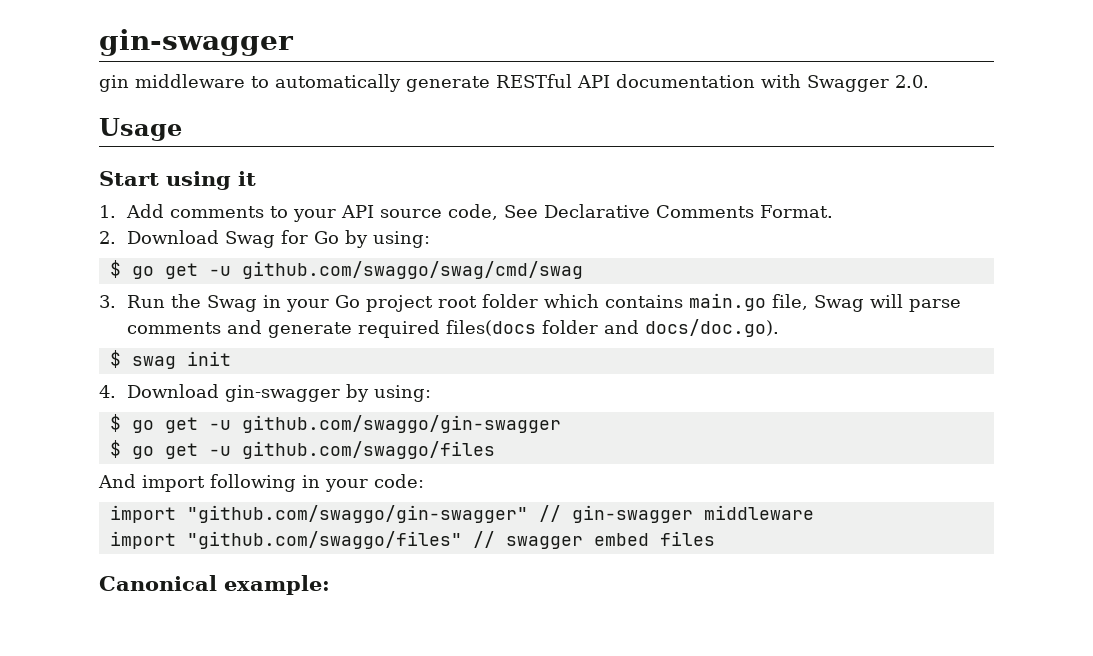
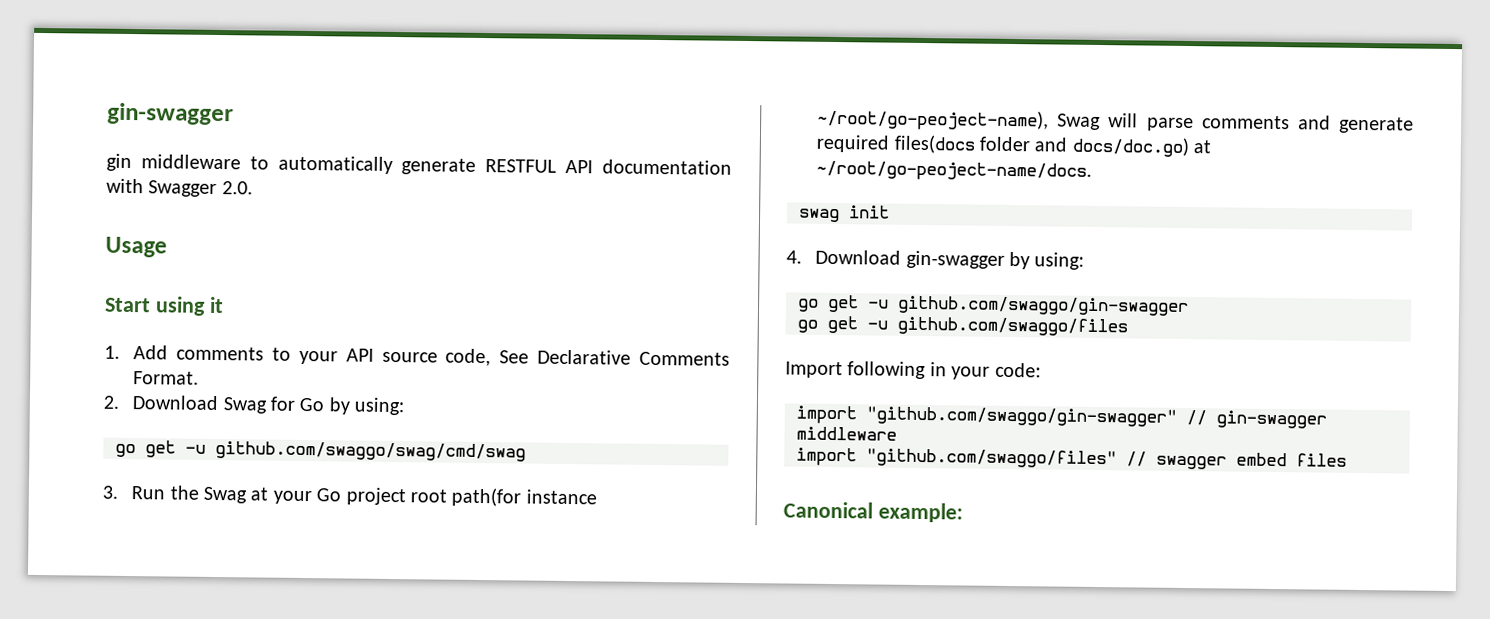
- gin middleware to automatically generate RESTful API documentation with Swagger 2.0.
+ gin middleware to automatically generate RESTFUL API documentation with Swagger 2.0.
- $ go get -u github.com/swaggo/swag/cmd/swag
+ go get -u github.com/swaggo/swag/cmd/swag
- 3. Run the Swag in your Go project root folder which contains main.go file, Swag will parse comments and generate required files(docs folder and docs/doc.go).
- $ swag init
+ 3. Run the Swag at your Go project root path(for instance ~/root/go-peoject-name), Swag will parse comments and generate required files(docs folder and docs/doc.go) at ~/root/go-peoject-name/docs.
+ swag init
- $ go get -u github.com/swaggo/gin-swagger
+ go get -u github.com/swaggo/gin-swagger
- $ go get -u github.com/swaggo/files
+ go get -u github.com/swaggo/files
- And import following in your code:
+ Import following in your code:

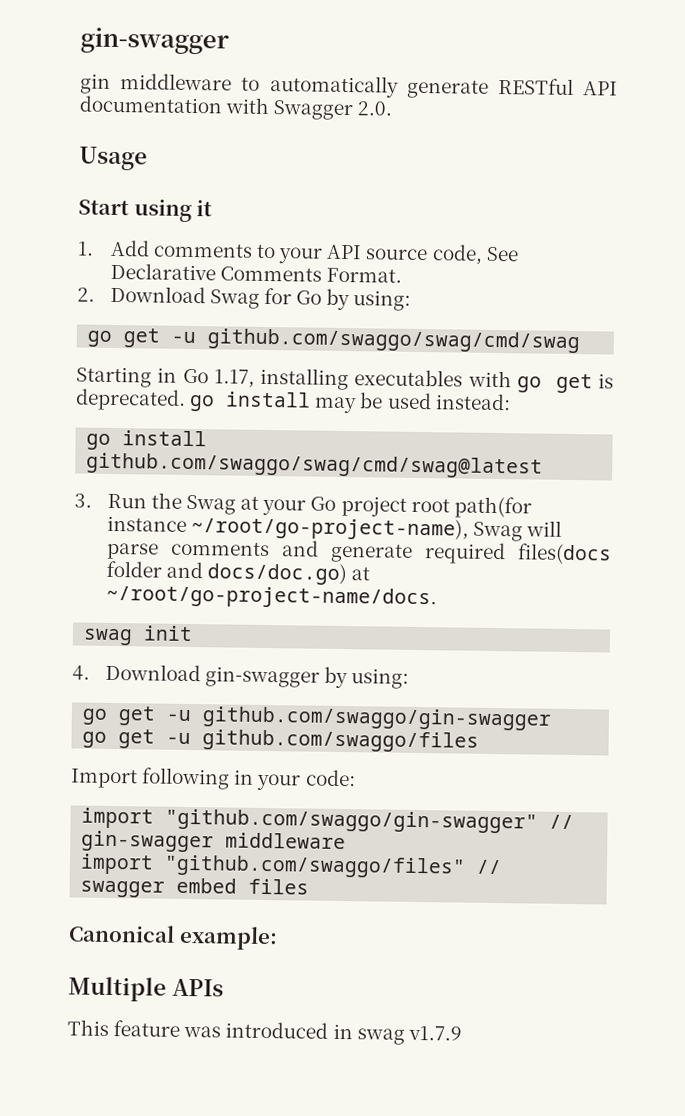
- gin middleware to automatically generate RESTFUL API documentation with Swagger 2.0.
+ gin middleware to automatically generate RESTful API documentation with Swagger 2.0.
+ Starting in Go 1.17, installing executables with go get is deprecated. go install may be used instead:
+ go install github.com/swaggo/swag/cmd/swag@latest
- 3. Run the Swag at your Go project root path(for instance ~/root/go-peoject-name), Swag will parse comments and generate required files(docs folder and docs/doc.go) at ~/root/go-peoject-name/docs.
+ 3. Run the Swag at your Go project root path(for instance ~/root/go-project-name), Swag will parse comments and generate required files(docs folder and docs/doc.go) at ~/root/go-project-name/docs.
+ Multiple APIs
+ This feature was introduced in swag v1.7.9

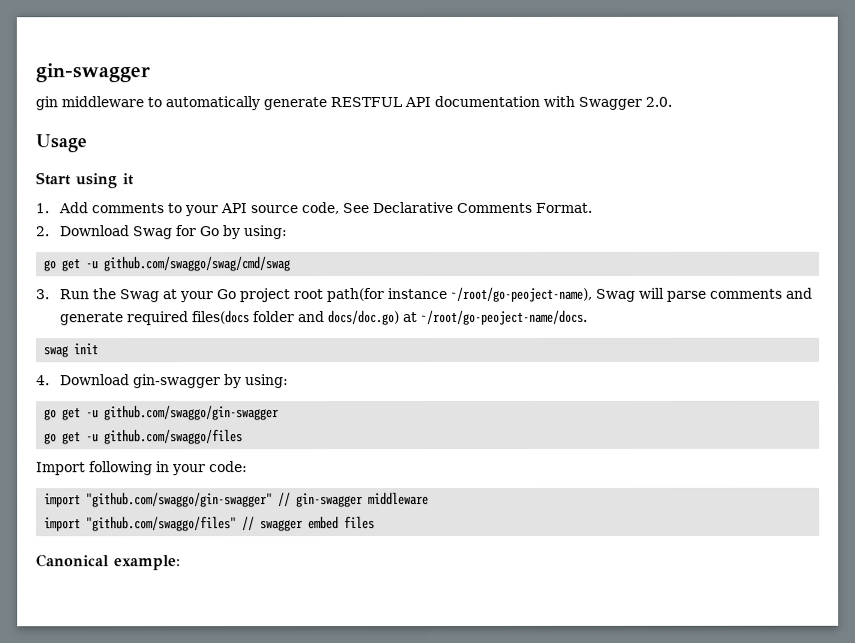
- gin middleware to automatically generate RESTful API documentation with Swagger 2.0.
+ gin middleware to automatically generate RESTFUL API documentation with Swagger 2.0.
- Starting in Go 1.17, installing executables with go get is deprecated. go install may be used instead:
- go install github.com/swaggo/swag/cmd/swag@latest
- 3. Run the Swag at your Go project root path(for instance ~/root/go-project-name), Swag will parse comments and generate required files(docs folder and docs/doc.go) at ~/root/go-project-name/docs.
+ 3. Run the Swag at your Go project root path(for instance ~/root/go-peoject-name), Swag will parse comments and generate required files(docs folder and docs/doc.go) at ~/root/go-peoject-name/docs.
- Multiple APIs
- This feature was introduced in swag v1.7.9

